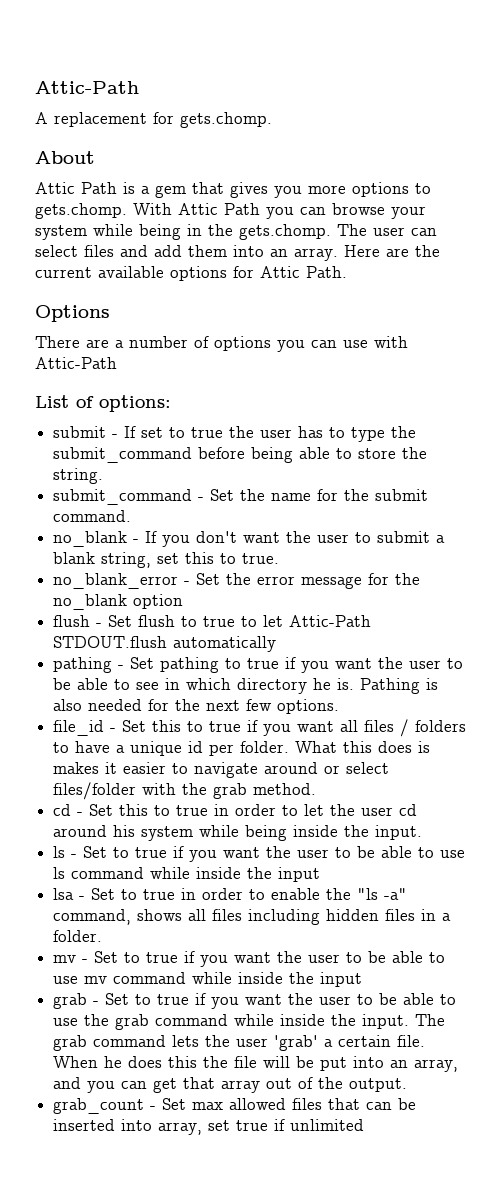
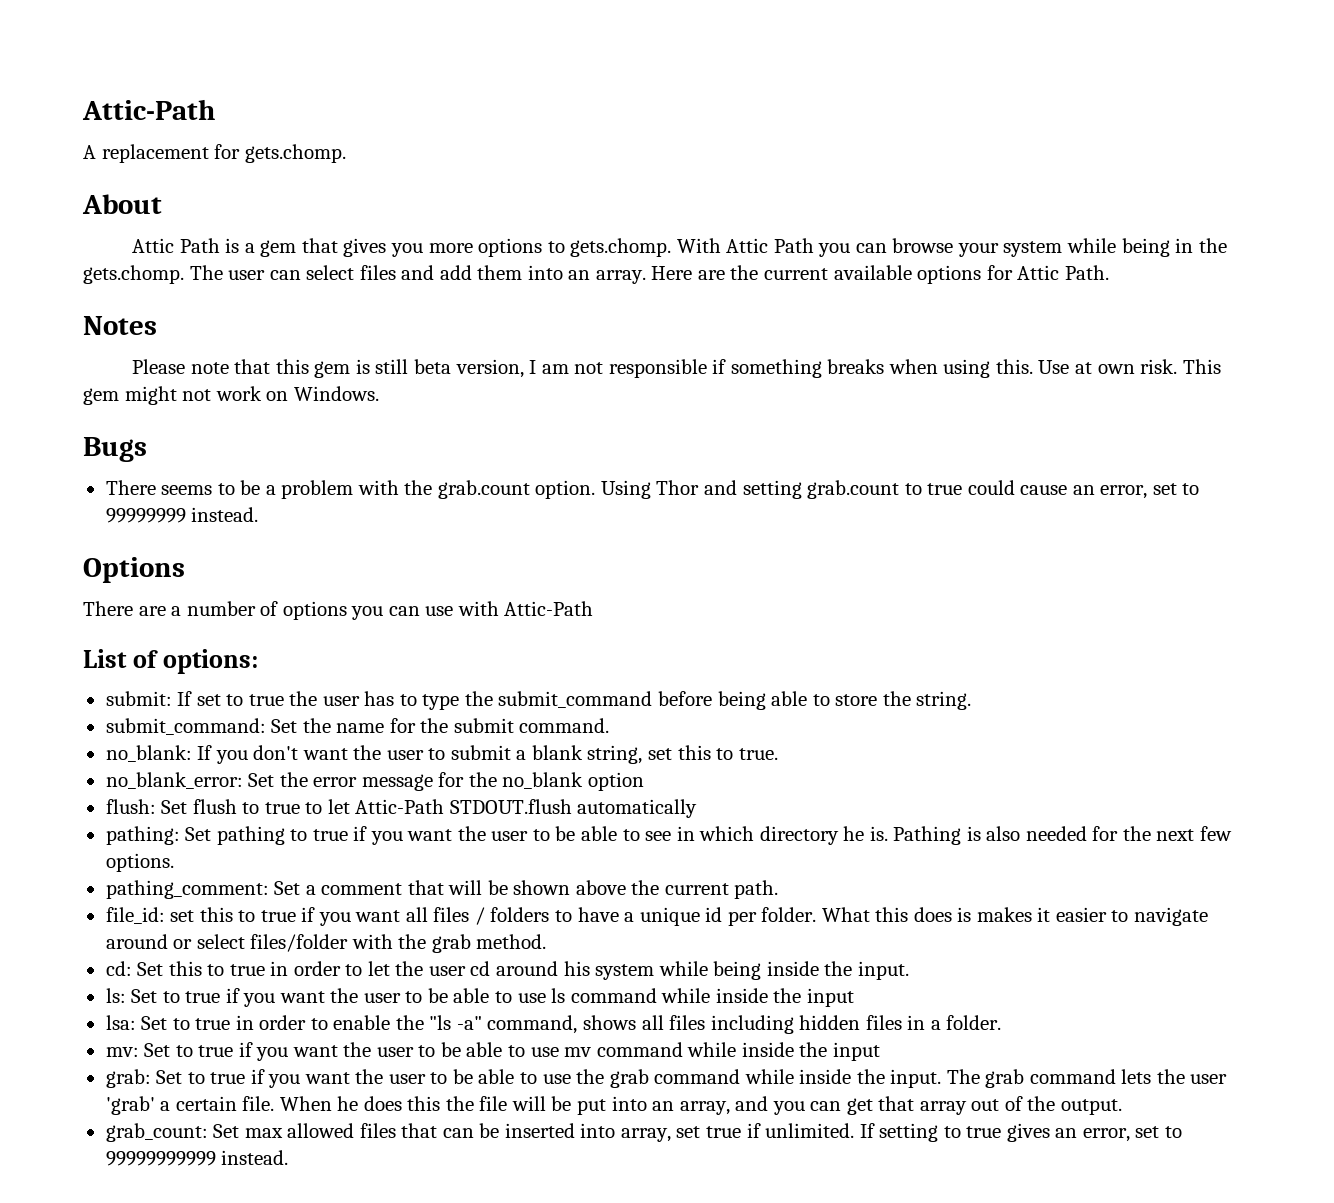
+ Notes
+ Please note that this gem is still beta version, I am not responsible if something breaks when using this. Use at own risk. This gem might not work on Windows.
+ Bugs
+ There seems to be a problem with the grab.count option. Using Thor and setting grab.count to true could cause an error, set to 99999999 instead.
- submit - If set to true the user has to type the submit_command before being able to store the string.
+ submit: If set to true the user has to type the submit_command before being able to store the string.
- submit_command - Set the name for the submit command.
+ submit_command: Set the name for the submit command.
- no_blank - If you don't want the user to submit a blank string, set this to true.
+ no_blank: If you don't want the user to submit a blank string, set this to true.
- no_blank_error - Set the error message for the no_blank option
+ no_blank_error: Set the error message for the no_blank option
- flush - Set flush to true to let Attic-Path STDOUT.flush automatically
+ flush: Set flush to true to let Attic-Path STDOUT.flush automatically
- pathing - Set pathing to true if you want the user to be able to see in which directory he is.
+ pathing: Set pathing to true if you want the user to be able to see in which directory he is.
- file_id - Set this to true if you want all files / folders to have a unique id per folder.
+ pathing_comment: Set a comment that will be shown above the current path.
+ file_id: set this to true if you want all files / folders to have a unique id per folder.
- cd - Set this to true in order to let the user cd around his system while being inside the input.
+ cd: Set this to true in order to let the user cd around his system while being inside the input.
- ls - Set to true if you want the user to be able to use ls command while inside the input
+ ls: Set to true if you want the user to be able to use ls command while inside the input
- lsa - Set to true in order to enable the "ls -a" command, shows all files including hidden files in a folder.
+ lsa: Set to true in order to enable the "ls -a" command, shows all files including hidden files in a folder.
- mv - Set to true if you want the user to be able to use mv command while inside the input
+ mv: Set to true if you want the user to be able to use mv command while inside the input
- grab - Set to true if you want the user to be able to use the grab command while inside the input.
+ grab: Set to true if you want the user to be able to use the grab command while inside the input.
- grab_count - Set max allowed files that can be inserted into array, set true if unlimited
+ grab_count: Set max allowed files that can be inserted into array, set true if unlimited. If setting to true gives an error, set to 99999999999 instead.

